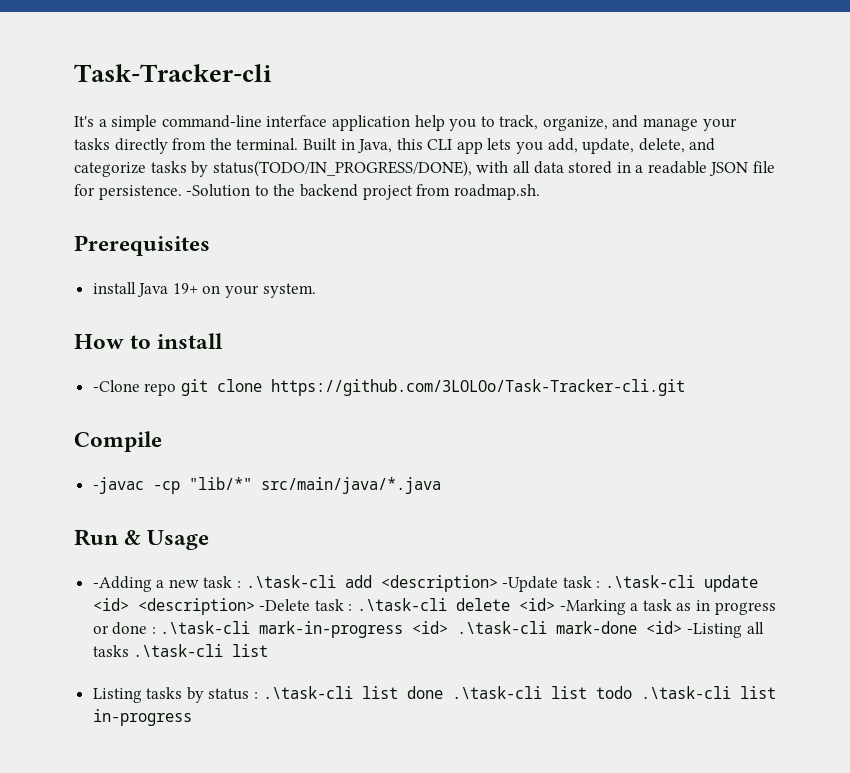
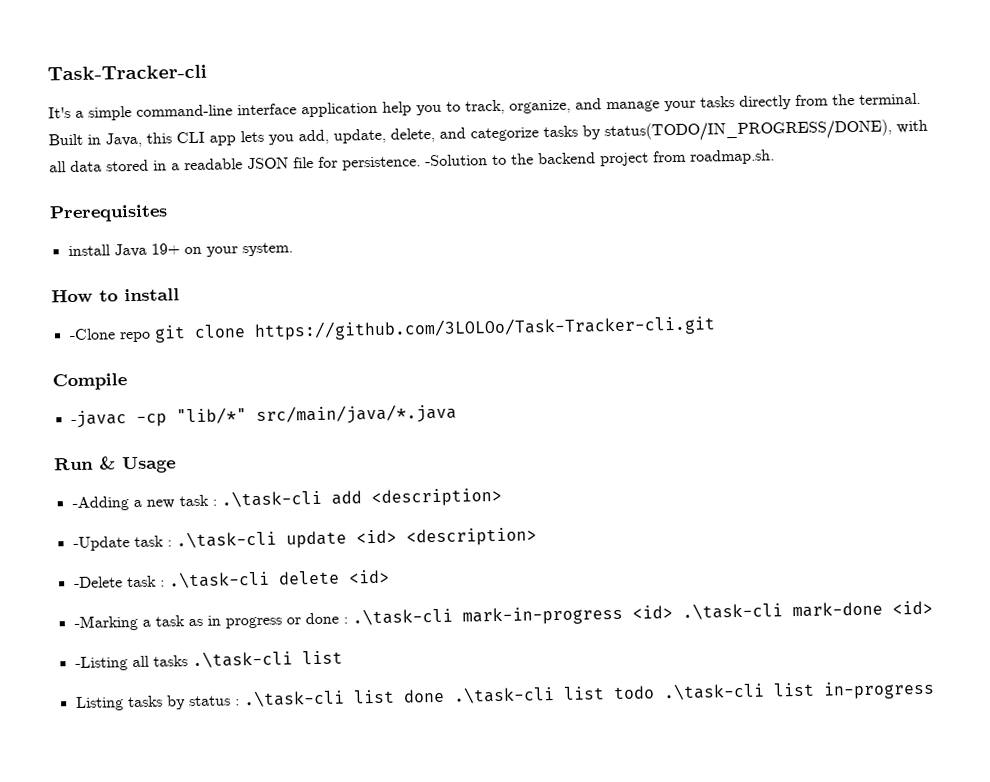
- -Adding a new task : .\task-cli add <description> -Update task : .\task-cli update <id> <description> -Delete task : .\task-cli delete <id> -Marking a task as in progress or done : .\task-cli mark-in-progress <id> .\task-cli mark-done <id> -Listing all tasks .\task-cli list
+ -Adding a new task : .\task-cli add <description>
+ -Update task : .\task-cli update <id> <description>
+ -Delete task : .\task-cli delete <id>
+ -Marking a task as in progress or done : .\task-cli mark-in-progress <id> .\task-cli mark-done <id>
+ -Listing all tasks .\task-cli list

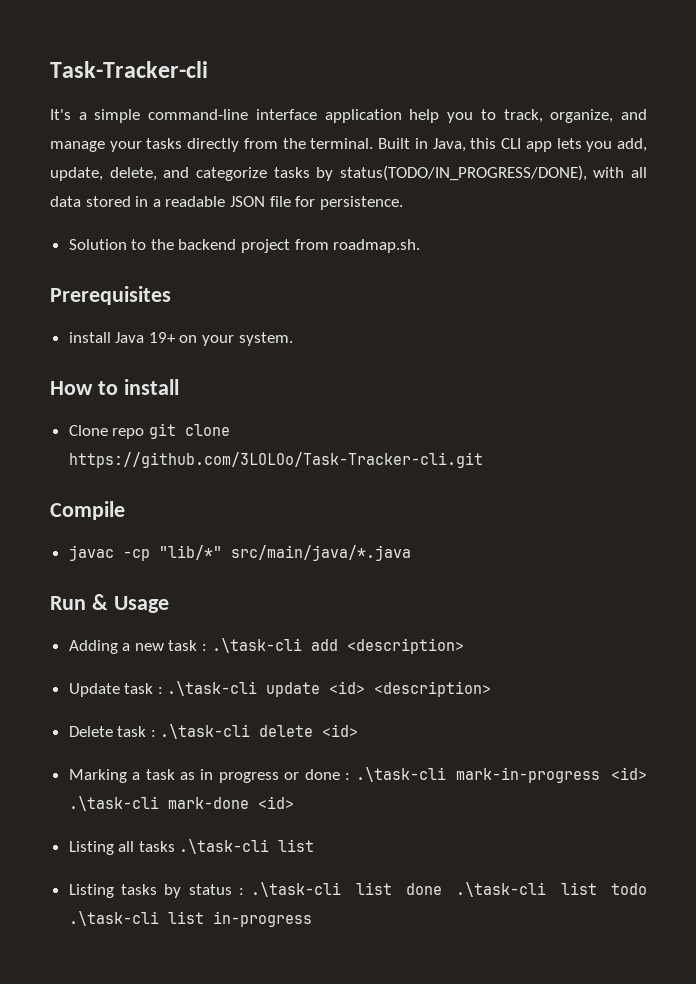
- Built in Java, this CLI app lets you add, update, delete, and categorize tasks by status(TODO/IN_PROGRESS/DONE), with all data stored in a readable JSON file for persistence. -Solution to the backend project from roadmap.sh.
+ Built in Java, this CLI app lets you add, update, delete, and categorize tasks by status(TODO/IN_PROGRESS/DONE), with all data stored in a readable JSON file for persistence.
+ Solution to the backend project from roadmap.sh.
- -Clone repo git clone https://github.com/3LOLOo/Task-Tracker-cli.git
+ Clone repo git clone https://github.com/3LOLOo/Task-Tracker-cli.git
- -javac -cp "lib/*" src/main/java/*.java
+ javac -cp "lib/*" src/main/java/*.java
- -Adding a new task : .\task-cli add <description>
+ Adding a new task : .\task-cli add <description>
- -Update task : .\task-cli update <id> <description>
+ Update task : .\task-cli update <id> <description>
- -Delete task : .\task-cli delete <id>
+ Delete task : .\task-cli delete <id>
- -Marking a task as in progress or done : .\task-cli mark-in-progress <id> .\task-cli mark-done <id>
+ Marking a task as in progress or done : .\task-cli mark-in-progress <id> .\task-cli mark-done <id>
- -Listing all tasks .\task-cli list
+ Listing all tasks .\task-cli list

